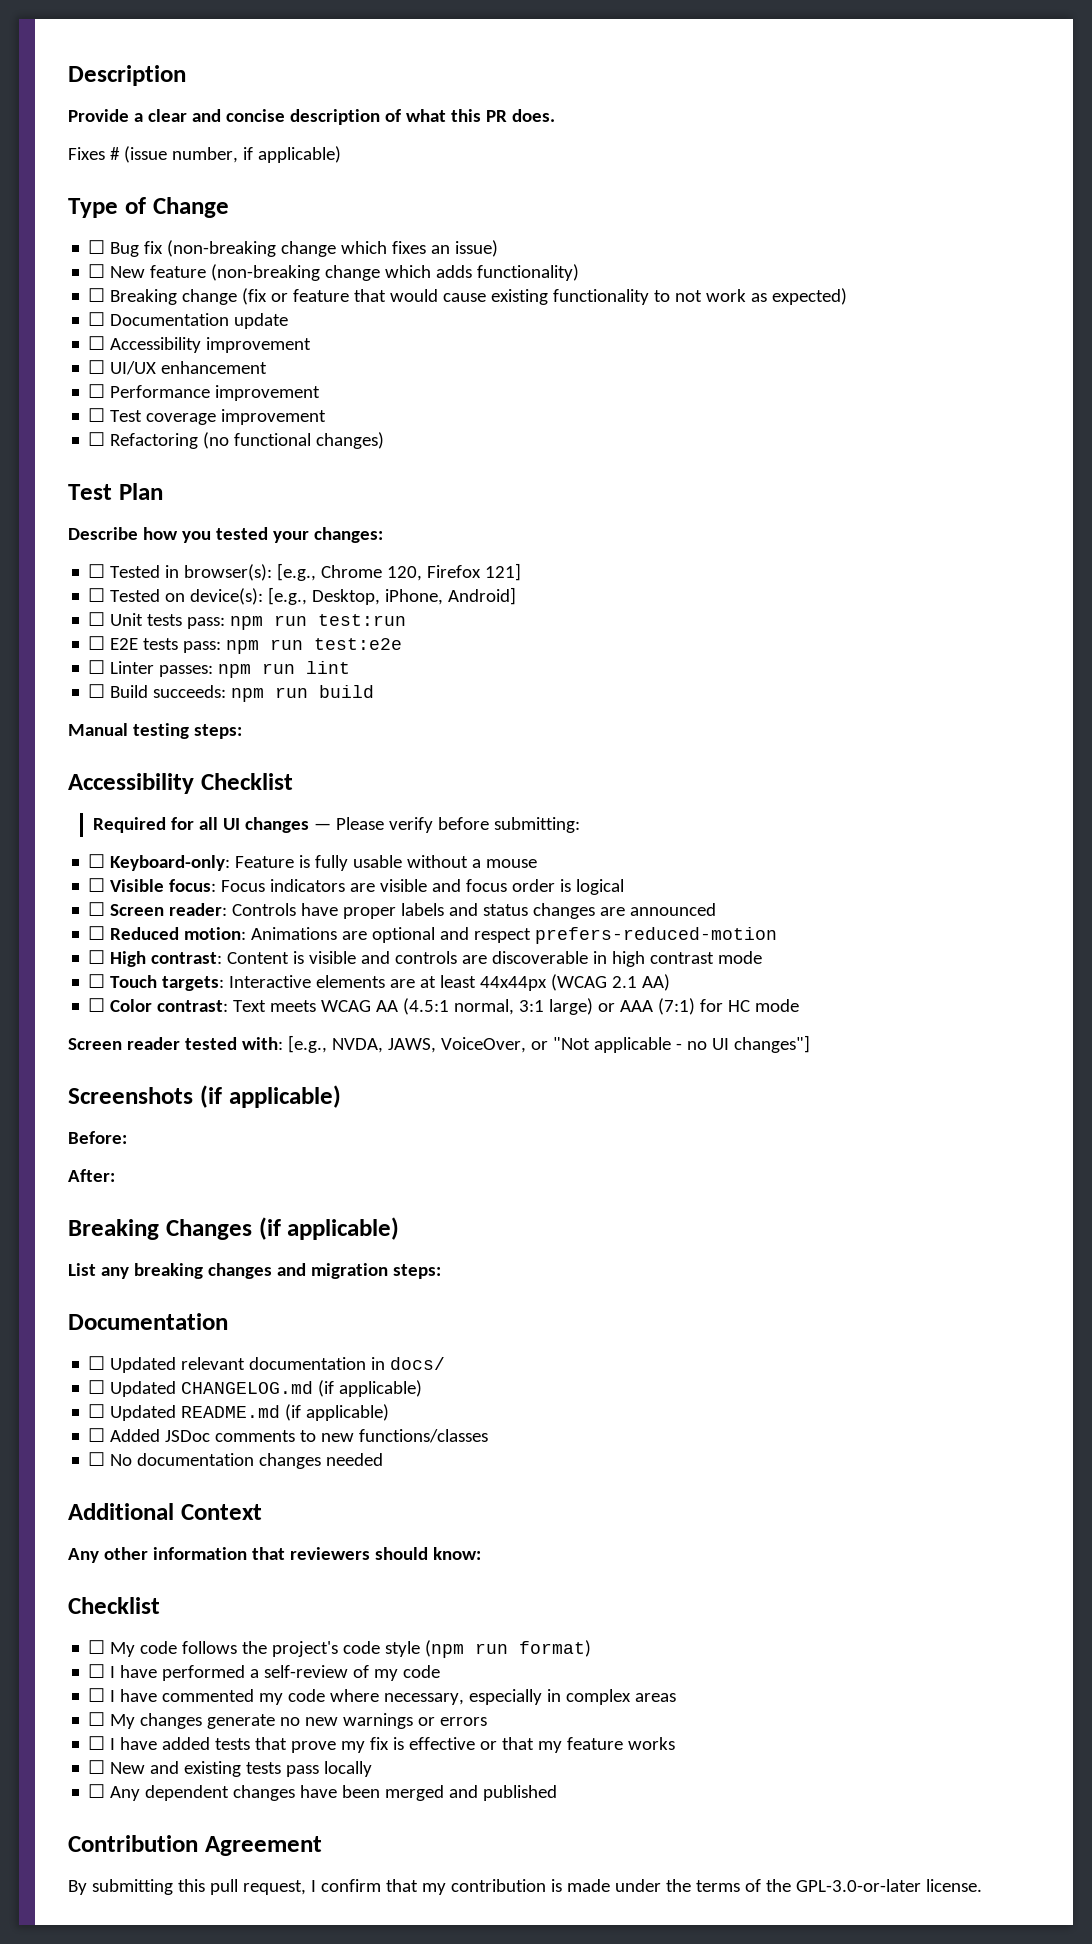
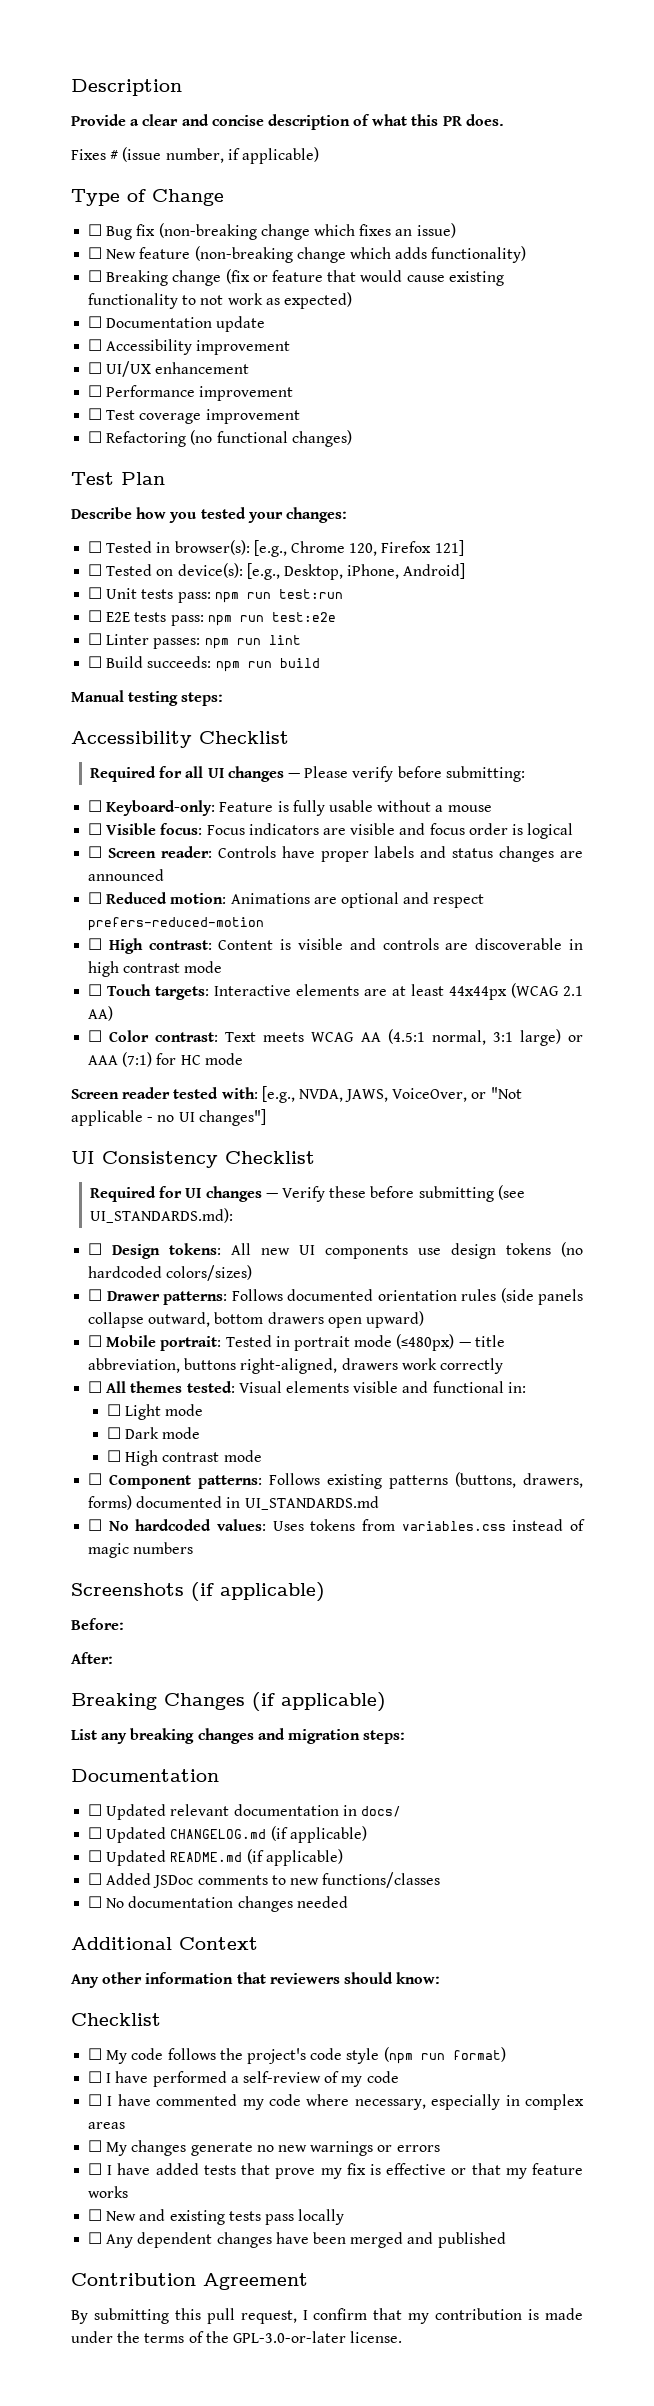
+ UI Consistency Checklist
+ Required for UI changes — Verify these before submitting (see UI_STANDARDS.md):
+ ☐ Design tokens: All new UI components use design tokens (no hardcoded colors/sizes)
+ ☐ Drawer patterns: Follows documented orientation rules (side panels collapse outward, bottom drawers open upward)
+ ☐ Mobile portrait: Tested in portrait mode (≤480px) — title abbreviation, buttons right-aligned, drawers work correctly
+ ☐ All themes tested: Visual elements visible and functional in:
+ ☐ Light mode
+ ☐ Dark mode
+ ☐ High contrast mode
+ ☐ Component patterns: Follows existing patterns (buttons, drawers, forms) documented in UI_STANDARDS.md
+ ☐ No hardcoded values: Uses tokens from variables.css instead of magic numbers

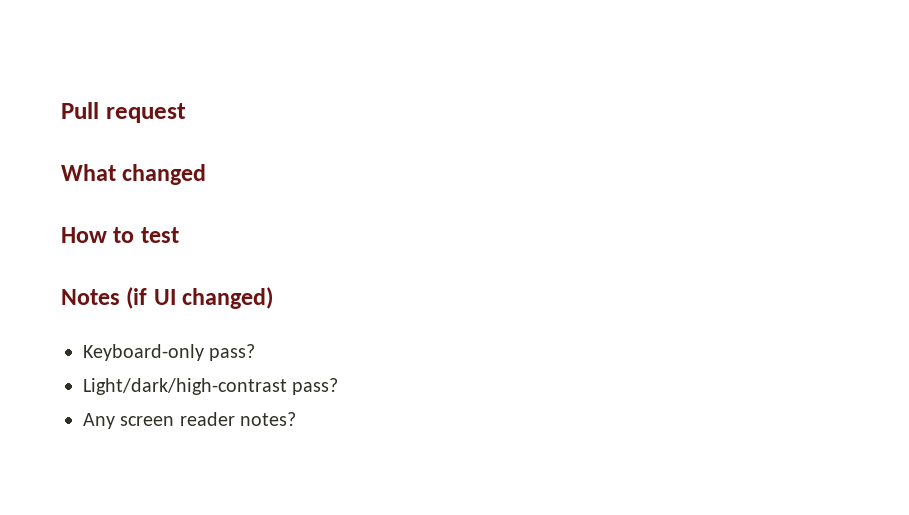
- Description
- Provide a clear and concise description of what this PR does.
- Fixes # (issue number, if applicable)
- Type of Change
- ☐ Bug fix (non-breaking change which fixes an issue)
- ☐ New feature (non-breaking change which adds functionality)
- ☐ Breaking change (fix or feature that would cause existing functionality to not work as expected)
- ☐ Documentation update
- ☐ Accessibility improvement
- ☐ UI/UX enhancement
- ☐ Performance improvement
- ☐ Test coverage improvement
- ☐ Refactoring (no functional changes)
- Test Plan
- Describe how you tested your changes:
- ☐ Tested in browser(s): [e.g., Chrome 120, Firefox 121]
- ☐ Tested on device(s): [e.g., Desktop, iPhone, Android]
- ☐ Unit tests pass: npm run test:run
- ☐ E2E tests pass: npm run test:e2e
- ☐ Linter passes: npm run lint
- ☐ Build succeeds: npm run build
- Manual testing steps:
- Accessibility Checklist
- Required for all UI changes — Please verify before submitting:
- ☐ Keyboard-only: Feature is fully usable without a mouse
- ☐ Visible focus: Focus indicators are visible and focus order is logical
- ☐ Screen reader: Controls have proper labels and status changes are announced
- ☐ Reduced motion: Animations are optional and respect prefers-reduced-motion
- ☐ High contrast: Content is visible and controls are discoverable in high contrast mode
- ☐ Touch targets: Interactive elements are at least 44x44px (WCAG 2.1 AA)
- ☐ Color contrast: Text meets WCAG AA (4.5:1 normal, 3:1 large) or AAA (7:1) for HC mode
- Screen reader tested with: [e.g., NVDA, JAWS, VoiceOver, or "Not applicable - no UI changes"]
- UI Consistency Checklist
- Required for UI changes — Verify these before submitting (see UI_STANDARDS.md):
- ☐ Design tokens: All new UI components use design tokens (no hardcoded colors/sizes)
- ☐ Drawer patterns: Follows documented orientation rules (side panels collapse outward, bottom drawers open upward)
- ☐ Mobile portrait: Tested in portrait mode (≤480px) — title abbreviation, buttons right-aligned, drawers work correctly
- ☐ All themes tested: Visual elements visible and functional in:
- ☐ Light mode
- ☐ Dark mode
- ☐ High contrast mode
- ☐ Component patterns: Follows existing patterns (buttons, drawers, forms) documented in UI_STANDARDS.md
- ☐ No hardcoded values: Uses tokens from variables.css instead of magic numbers
- Screenshots (if applicable)
- Before:
- After:
- Breaking Changes (if applicable)
- List any breaking changes and migration steps:
- Documentation
- ☐ Updated relevant documentation in docs/
- ☐ Updated CHANGELOG.md (if applicable)
- ☐ Updated README.md (if applicable)
- ☐ Added JSDoc comments to new functions/classes
- ☐ No documentation changes needed
- Additional Context
- Any other information that reviewers should know:
- Checklist
- ☐ My code follows the project's code style (npm run format)
- ☐ I have performed a self-review of my code
- ☐ I have commented my code where necessary, especially in complex areas
- ☐ My changes generate no new warnings or errors
- ☐ I have added tests that prove my fix is effective or that my feature works
- ☐ New and existing tests pass locally
- ☐ Any dependent changes have been merged and published
- Contribution Agreement
- By submitting this pull request, I confirm that my contribution is made under the terms of the GPL-3.0-or-later license.
+ Pull request
+ What changed
+ How to test
+ Notes (if UI changed)
+ Keyboard-only pass?
+ Light/dark/high-contrast pass?
+ Any screen reader notes?

